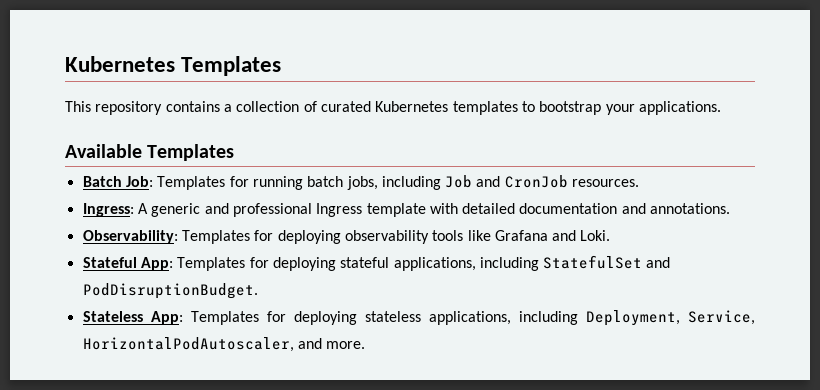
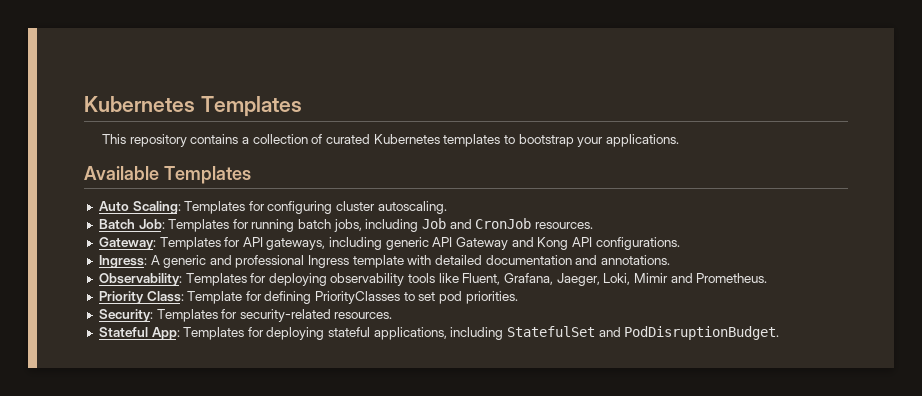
+ Auto Scaling: Templates for configuring cluster autoscaling.
+ Gateway: Templates for API gateways, including generic API Gateway and Kong API configurations.
- Observability: Templates for deploying observability tools like Grafana and Loki.
+ Observability: Templates for deploying observability tools like Fluent, Grafana, Jaeger, Loki, Mimir and Prometheus.
+ Priority Class: Template for defining PriorityClasses to set pod priorities.
+ Security: Templates for security-related resources.
- Stateless App: Templates for deploying stateless applications, including Deployment, Service, HorizontalPodAutoscaler, and more.

